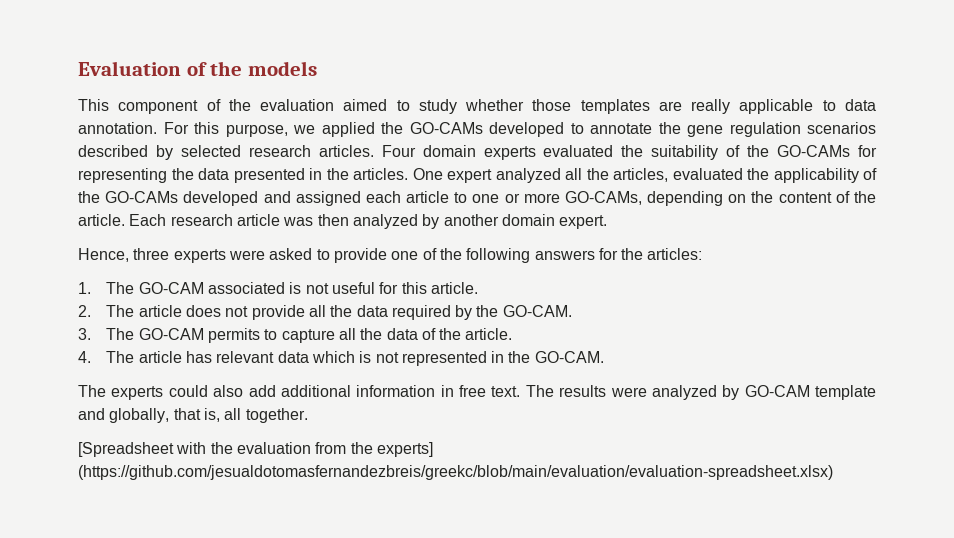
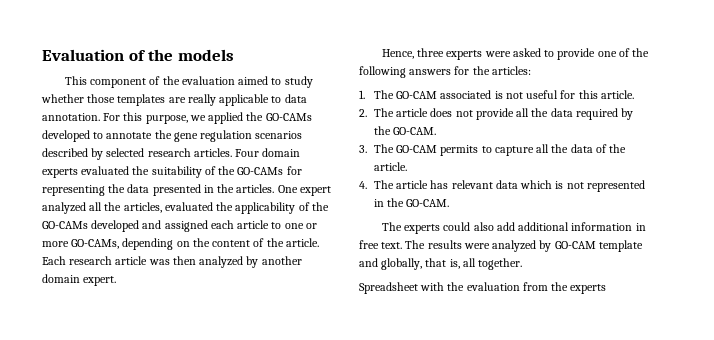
- [Spreadsheet with the evaluation from the experts] (https://github.com/jesualdotomasfernandezbreis/greekc/blob/main/evaluation/evaluation-spreadsheet.xlsx)
+ Spreadsheet with the evaluation from the experts

